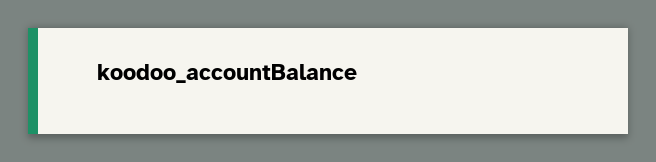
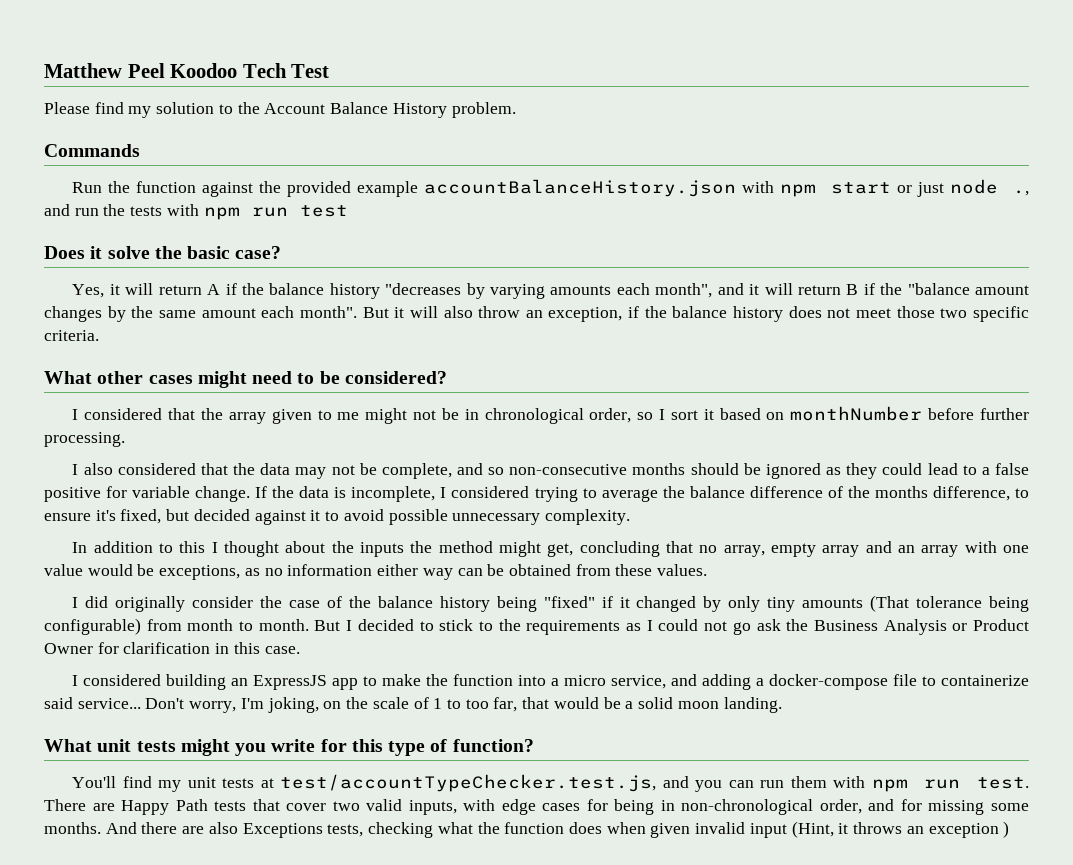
- koodoo_accountBalance
+ Matthew Peel Koodoo Tech Test
+ Please find my solution to the Account Balance History problem.
+ Commands
+ Run the function against the provided example accountBalanceHistory.json with npm start or just node ., and run the tests with npm run test
+ Does it solve the basic case?
+ Yes, it will return A if the balance history "decreases by varying amounts each month", and it will return B if the "balance amount changes by the same amount each month". But it will also throw an exception, if the balance history does not meet those two specific criteria.
+ What other cases might need to be considered?
+ I considered that the array given to me might not be in chronological order, so I sort it based on monthNumber before further processing.
+ I also considered that the data may not be complete, and so non-consecutive months should be ignored as they could lead to a false positive for variable change. If the data is incomplete, I considered trying to average the balance difference of the months difference, to ensure it's fixed, but decided against it to avoid possible unnecessary complexity.
+ In addition to this I thought about the inputs the method might get, concluding that no array, empty array and an array with one value would be exceptions, as no information either way can be obtained from these values.
+ I did originally consider the case of the balance history being "fixed" if it changed by only tiny amounts (That tolerance being configurable) from month to month. But I decided to stick to the requirements as I could not go ask the Business Analysis or Product Owner for clarification in this case.
+ I considered building an ExpressJS app to make the function into a micro service, and adding a docker-compose file to containerize said service... Don't worry, I'm joking, on the scale of 1 to too far, that would be a solid moon landing.
+ What unit tests might you write for this type of function?
+ You'll find my unit tests at test/accountTypeChecker.test.js, and you can run them with npm run test. There are Happy Path tests that cover two valid inputs, with edge cases for being in non-chronological order, and for missing some months. And there are also Exceptions tests, checking what the function does when given invalid input (Hint, it throws an exception )

